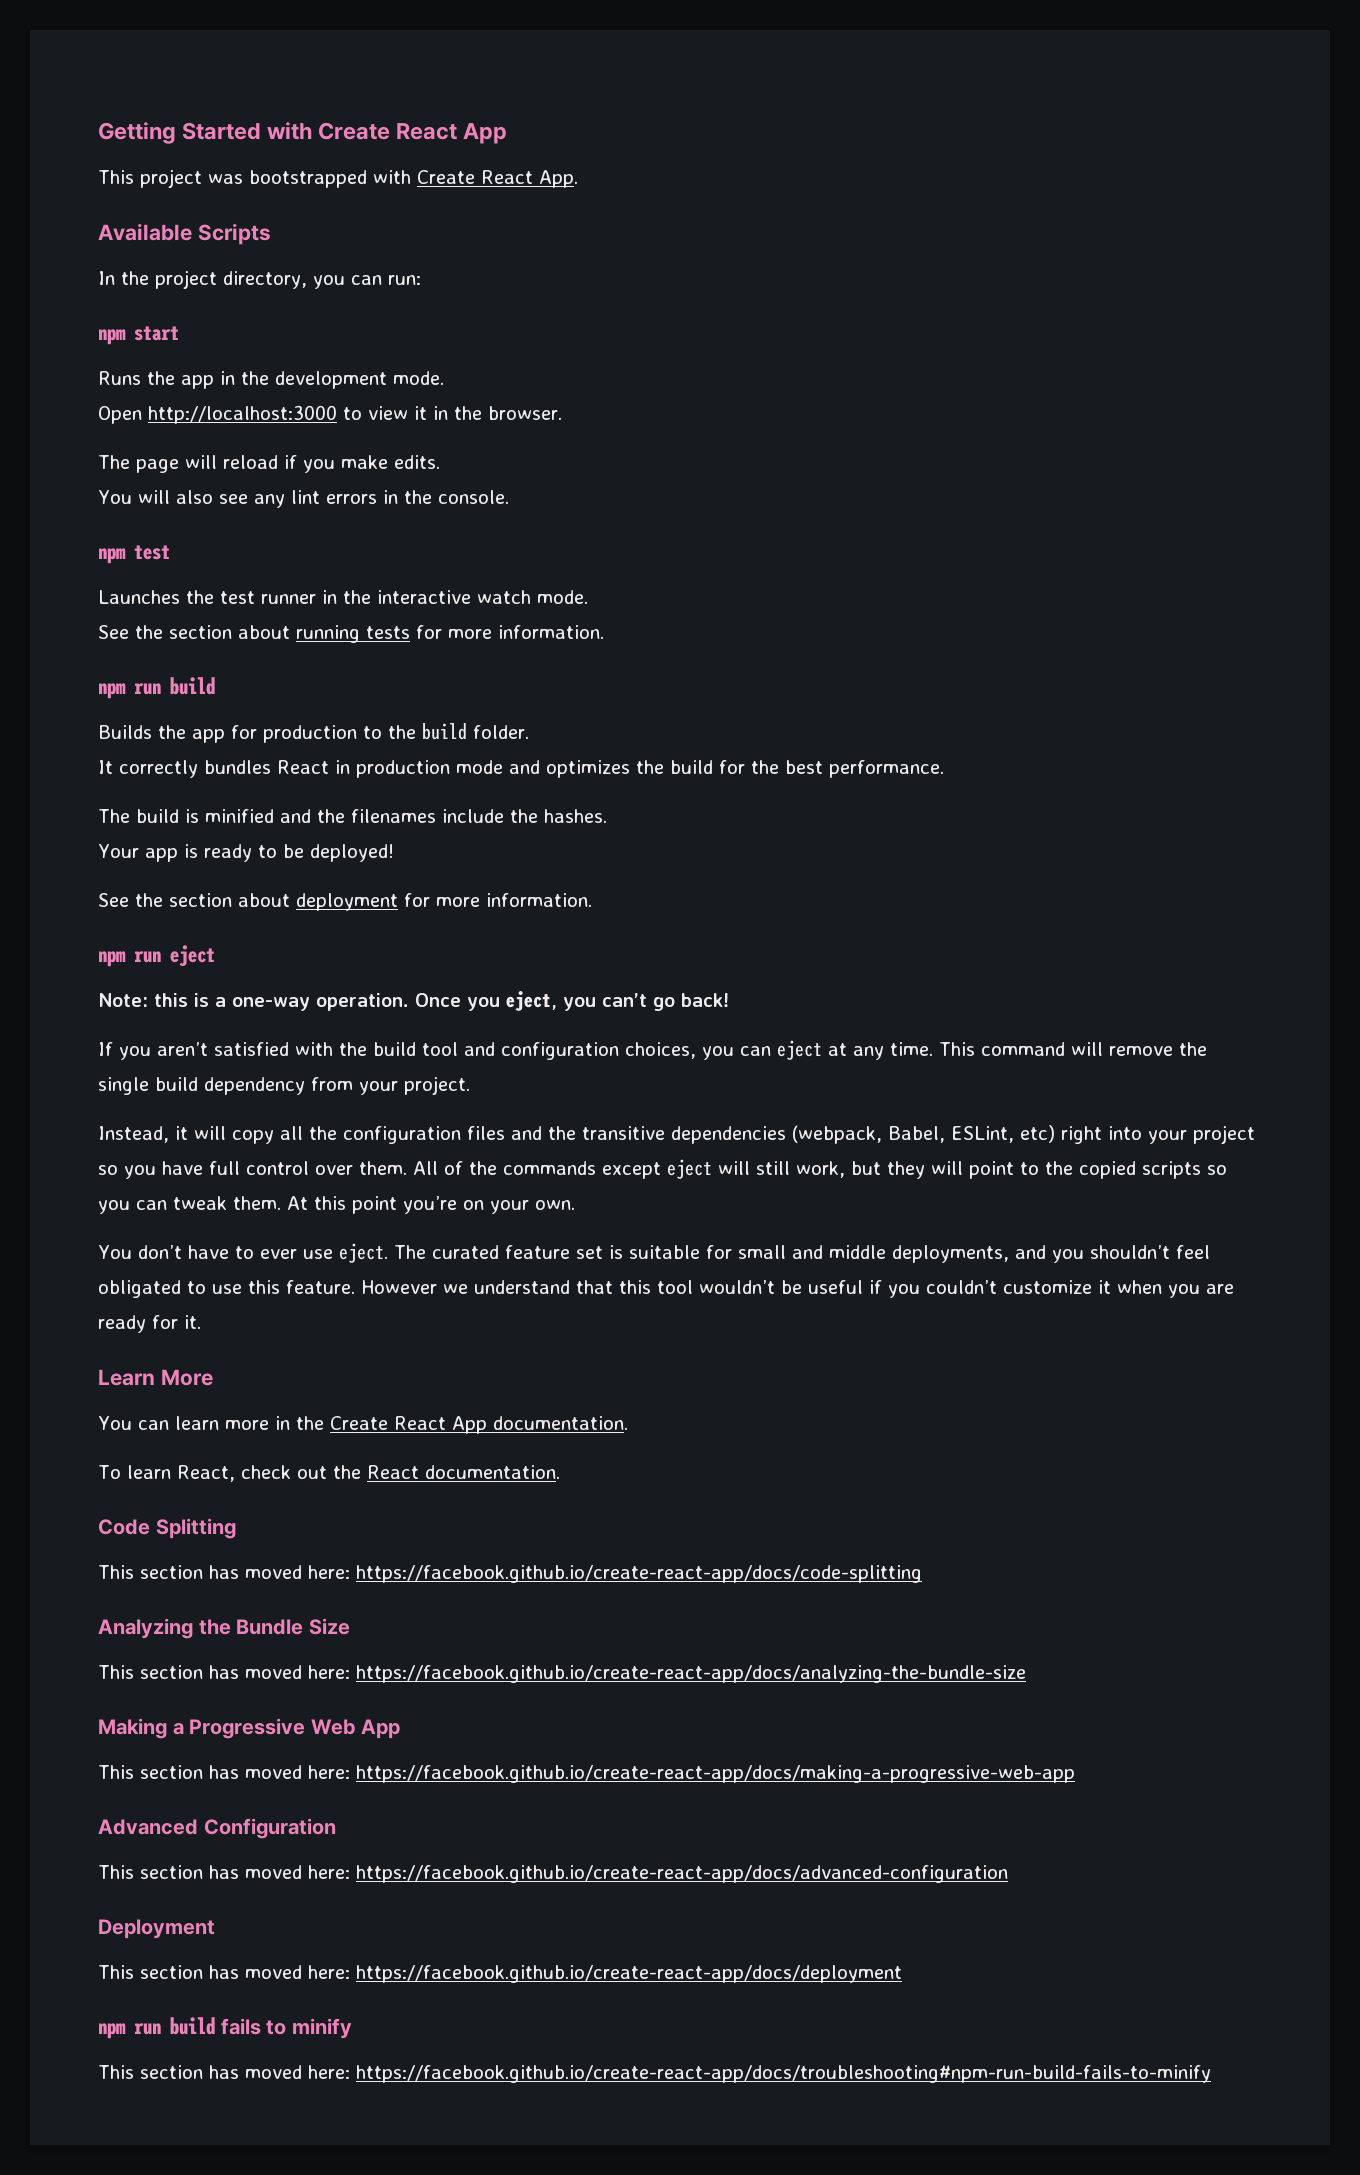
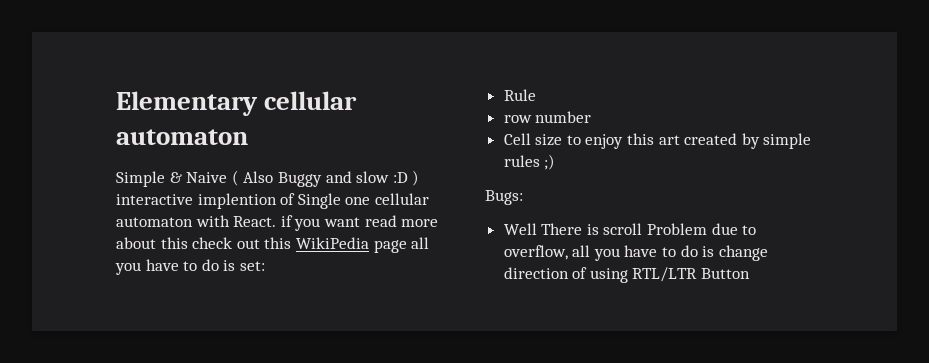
- Getting Started with Create React App
- This project was bootstrapped with Create React App.
- Available Scripts
- In the project directory, you can run:
- npm start
- Runs the app in the development mode.
- Open http://localhost:3000 to view it in the browser.
- The page will reload if you make edits.
- You will also see any lint errors in the console.
- npm test
- Launches the test runner in the interactive watch mode.
- See the section about running tests for more information.
- npm run build
- Builds the app for production to the build folder.
- It correctly bundles React in production mode and optimizes the build for the best performance.
- The build is minified and the filenames include the hashes.
- Your app is ready to be deployed!
- See the section about deployment for more information.
- npm run eject
- Note: this is a one-way operation. Once you eject, you can’t go back!
- If you aren’t satisfied with the build tool and configuration choices, you can eject at any time. This command will remove the single build dependency from your project.
- Instead, it will copy all the configuration files and the transitive dependencies (webpack, Babel, ESLint, etc) right into your project so you have full control over them. All of the commands except eject will still work, but they will point to the copied scripts so you can tweak them. At this point you’re on your own.
- You don’t have to ever use eject. The curated feature set is suitable for small and middle deployments, and you shouldn’t feel obligated to use this feature. However we understand that this tool wouldn’t be useful if you couldn’t customize it when you are ready for it.
- Learn More
- You can learn more in the Create React App documentation.
- To learn React, check out the React documentation.
- Code Splitting
- This section has moved here: https://facebook.github.io/create-react-app/docs/code-splitting
- Analyzing the Bundle Size
- This section has moved here: https://facebook.github.io/create-react-app/docs/analyzing-the-bundle-size
- Making a Progressive Web App
- This section has moved here: https://facebook.github.io/create-react-app/docs/making-a-progressive-web-app
- Advanced Configuration
- This section has moved here: https://facebook.github.io/create-react-app/docs/advanced-configuration
- Deployment
- This section has moved here: https://facebook.github.io/create-react-app/docs/deployment
- npm run build fails to minify
- This section has moved here: https://facebook.github.io/create-react-app/docs/troubleshooting#npm-run-build-fails-to-minify
+ Elementary cellular automaton
+ Simple & Naive ( Also Buggy and slow :D ) interactive implention of Single one cellular automaton with React. if you want read more about this check out this WikiPedia page all you have to do is set:
+ Rule
+ row number
+ Cell size to enjoy this art created by simple rules ;)
+ Bugs:
+ Well There is scroll Problem due to overflow, all you have to do is change direction of using RTL/LTR Button

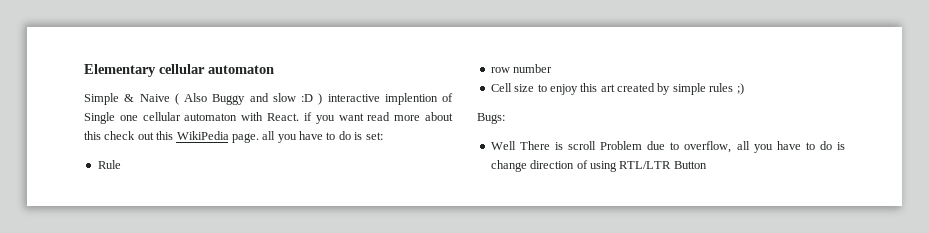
- Simple & Naive ( Also Buggy and slow :D ) interactive implention of Single one cellular automaton with React. if you want read more about this check out this WikiPedia page all you have to do is set:
+ Simple & Naive ( Also Buggy and slow :D ) interactive implention of Single one cellular automaton with React. if you want read more about this check out this WikiPedia page. all you have to do is set:

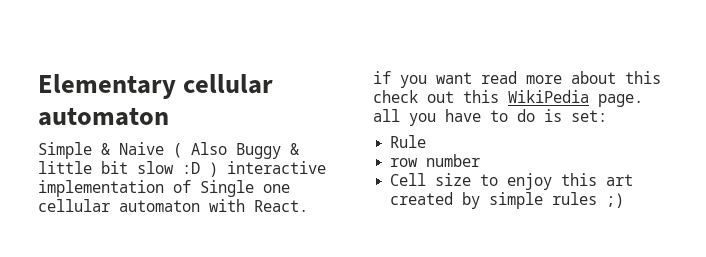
- Simple & Naive ( Also Buggy and slow :D ) interactive implention of Single one cellular automaton with React. if you want read more about this check out this WikiPedia page. all you have to do is set:
+ Simple & Naive ( Also Buggy & little bit slow :D ) interactive implementation of Single one cellular automaton with React. if you want read more about this check out this WikiPedia page. all you have to do is set:
- Bugs:
- Well There is scroll Problem due to overflow, all you have to do is change direction of using RTL/LTR Button

